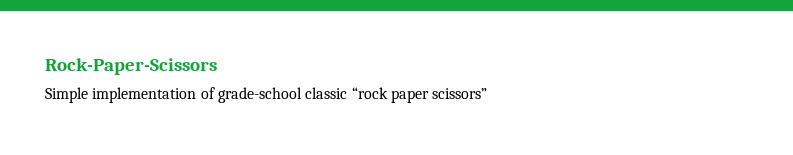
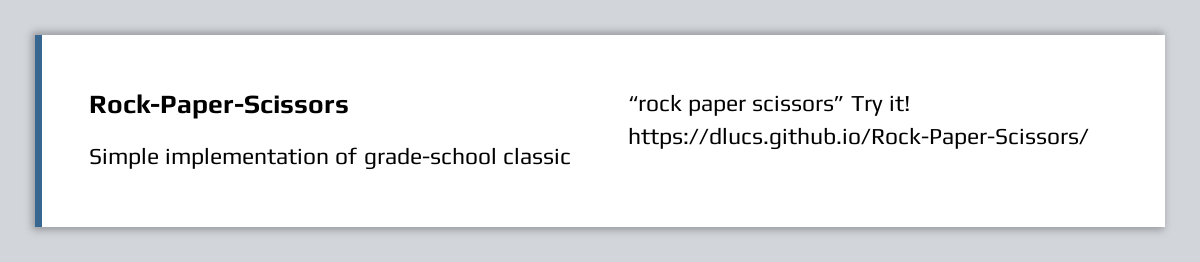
- Simple implementation of grade-school classic “rock paper scissors”
+ Simple implementation of grade-school classic “rock paper scissors” Try it! https://dlucs.github.io/Rock-Paper-Scissors/

